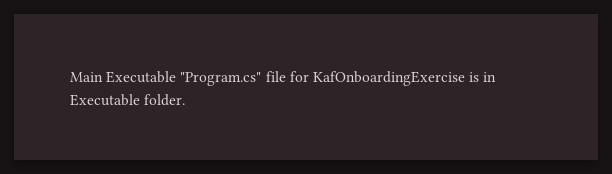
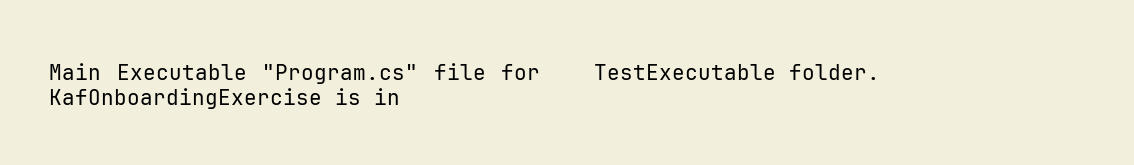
- Main Executable "Program.cs" file for KafOnboardingExercise is in Executable folder.
+ Main Executable "Program.cs" file for KafOnboardingExercise is in TestExecutable folder.

